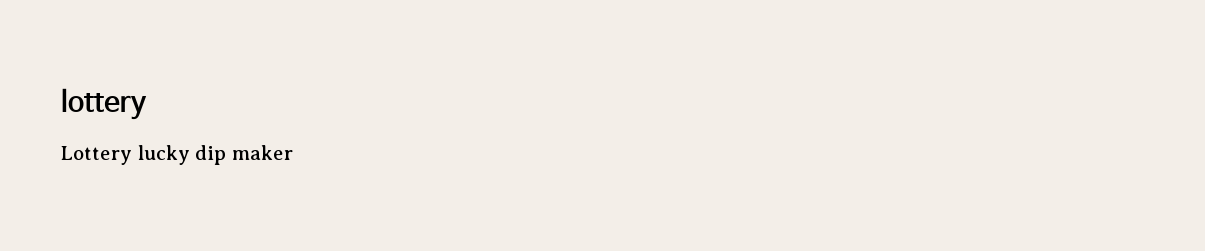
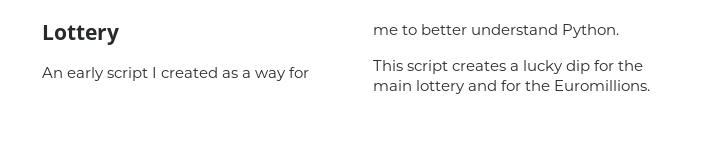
- lottery
- Lottery lucky dip maker
+ Lottery
+ An early script I created as a way for me to better understand Python.
+ This script creates a lucky dip for the main lottery and for the Euromillions.

